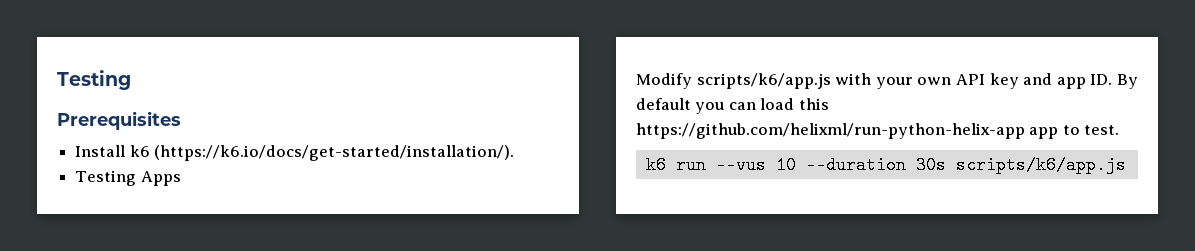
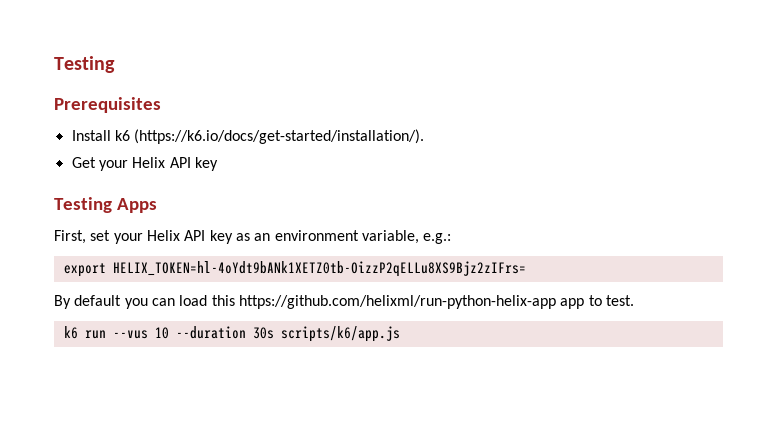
+ Get your Helix API key
  Testing Apps
- Modify scripts/k6/app.js with your own API key and app ID. By default you can load this https://github.com/helixml/run-python-helix-app app to test.
+ First, set your Helix API key as an environment variable, e.g.:
+ export HELIX_TOKEN=hl-4oYdt9bANk1XETZ0tb-OizzP2qELLu8XS9Bjz2zIFrs=
+ By default you can load this https://github.com/helixml/run-python-helix-app app to test.

